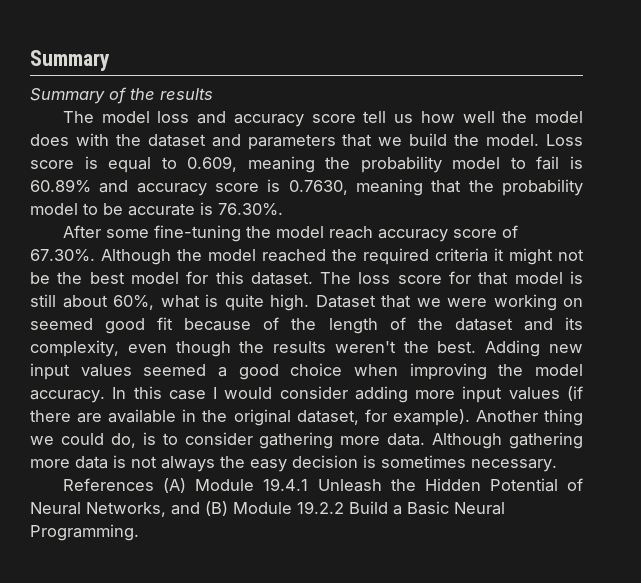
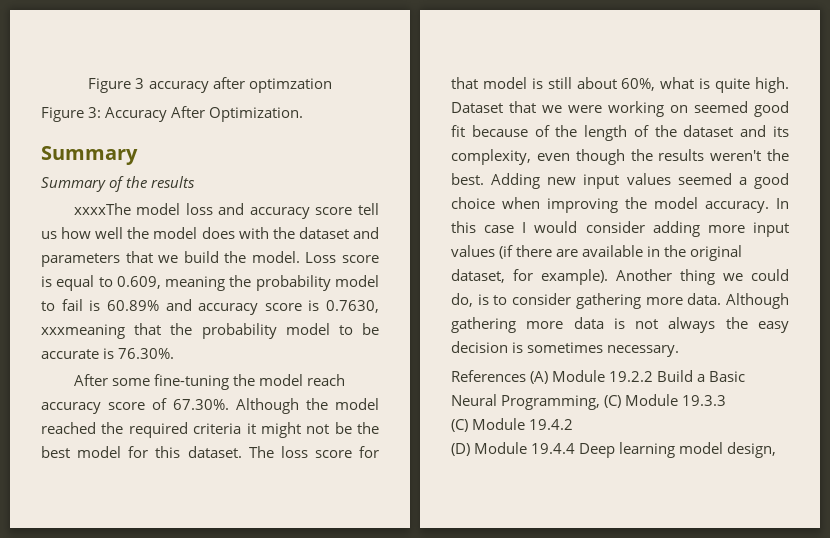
+ Figure 3 accuracy after optimzation
+ Figure 3: Accuracy After Optimization.
- The model loss and accuracy score tell us how well the model does with the dataset and parameters that we build the model.
+ xxxxThe model loss and accuracy score tell us how well the model does with the dataset and parameters that we build the model.
- Loss score is equal to 0.609, meaning the probability model to fail is 60.89% and accuracy score is 0.7630, meaning that the probability model to be accurate is 76.30%.
+ Loss score is equal to 0.609, meaning the probability model to fail is 60.89% and accuracy score is 0.7630, xxxmeaning that the probability model to be accurate is 76.30%.
- References (A) Module 19.4.1 Unleash the Hidden Potential of Neural Networks, and (B) Module 19.2.2 Build a Basic Neural Programming.
+ References (A) Module 19.2.2 Build a Basic Neural Programming, (C) Module 19.3.3
+ (C) Module 19.4.2
+ (D) Module 19.4.4 Deep learning model design,

